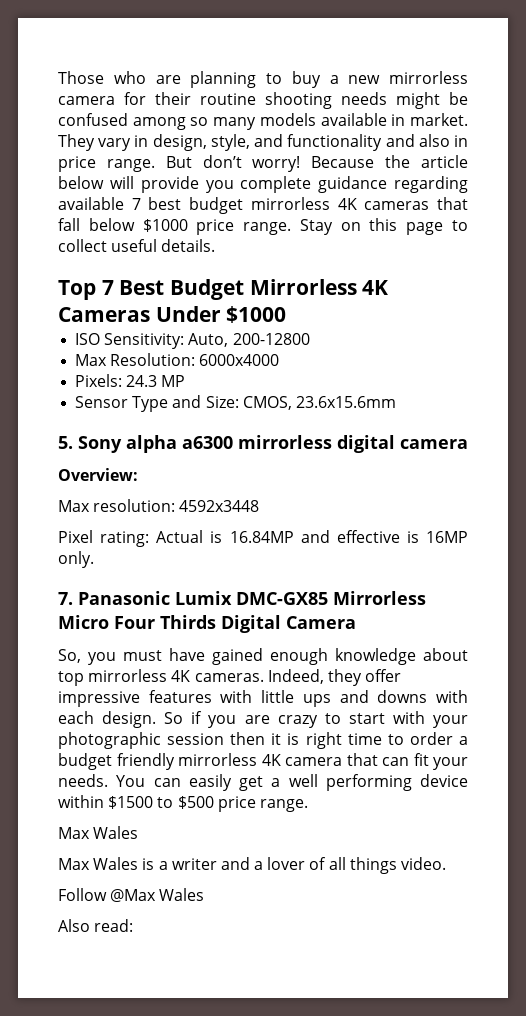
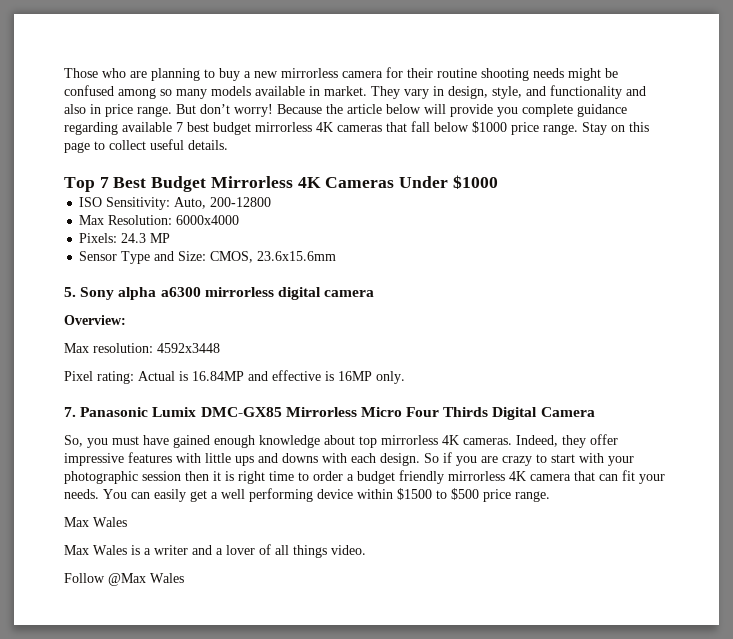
- Also read:

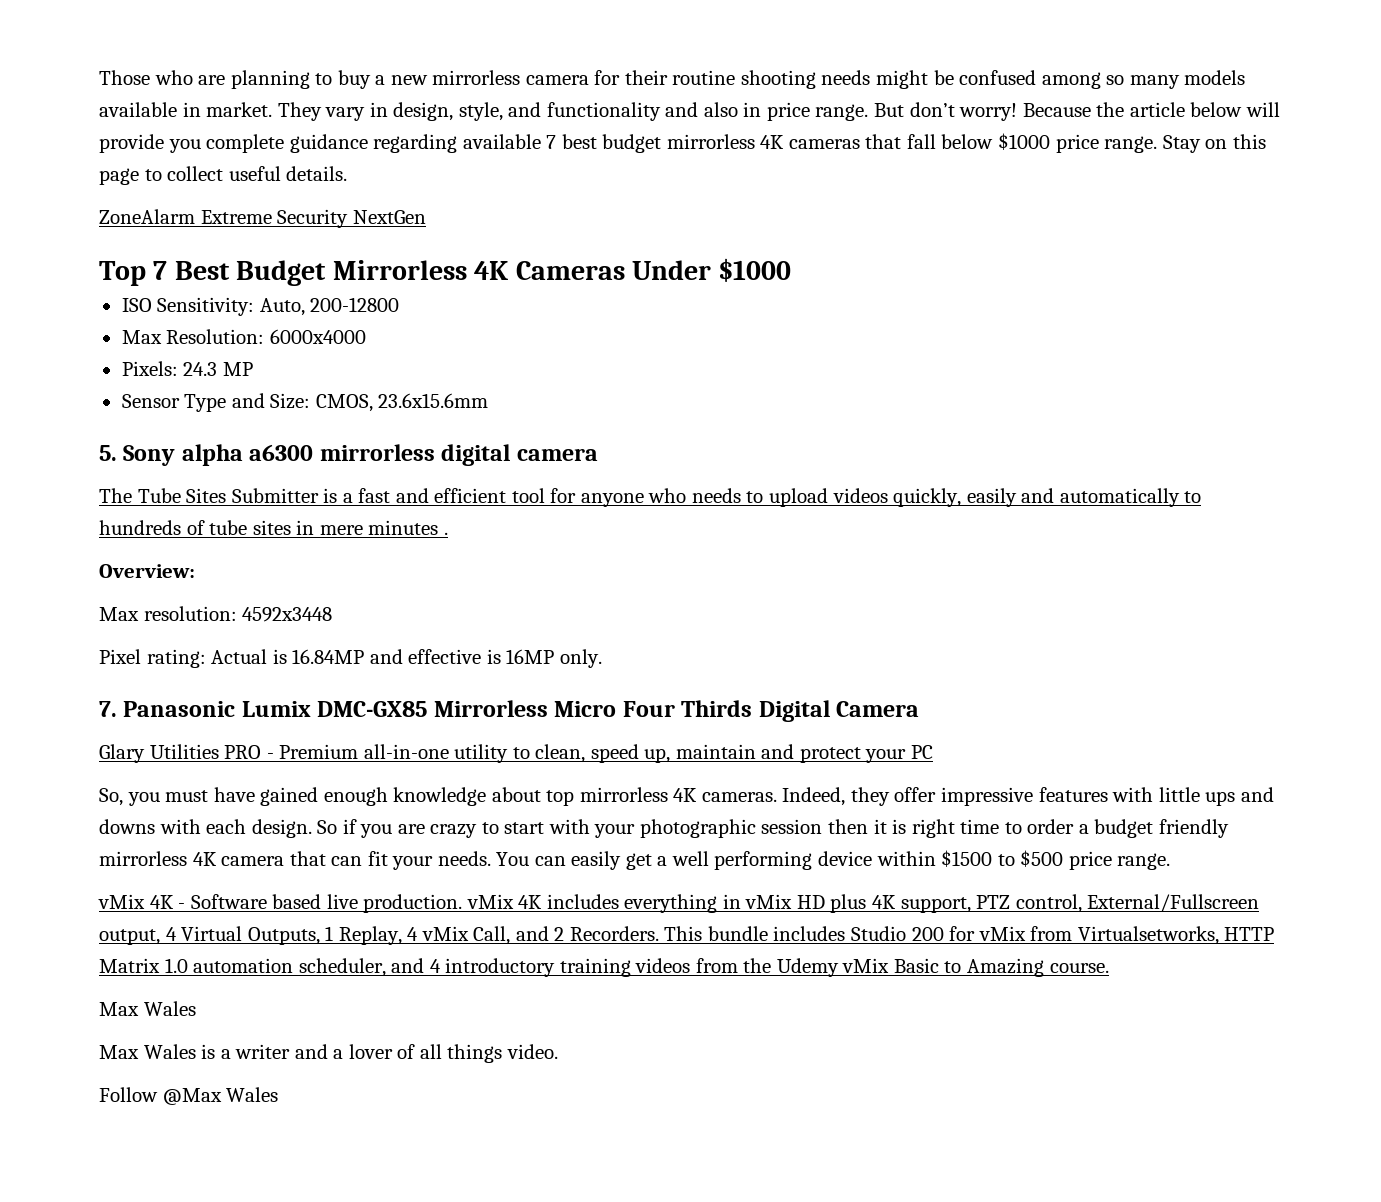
+ ZoneAlarm Extreme Security NextGen
+ The Tube Sites Submitter is a fast and efficient tool for anyone who needs to upload videos quickly, easily and automatically to hundreds of tube sites in mere minutes .
+ Glary Utilities PRO - Premium all-in-one utility to clean, speed up, maintain and protect your PC
+ vMix 4K - Software based live production. vMix 4K includes everything in vMix HD plus 4K support, PTZ control, External/Fullscreen output, 4 Virtual Outputs, 1 Replay, 4 vMix Call, and 2 Recorders. This bundle includes Studio 200 for vMix from Virtualsetworks, HTTP Matrix 1.0 automation scheduler, and 4 introductory training videos from the Udemy vMix Basic to Amazing course.

